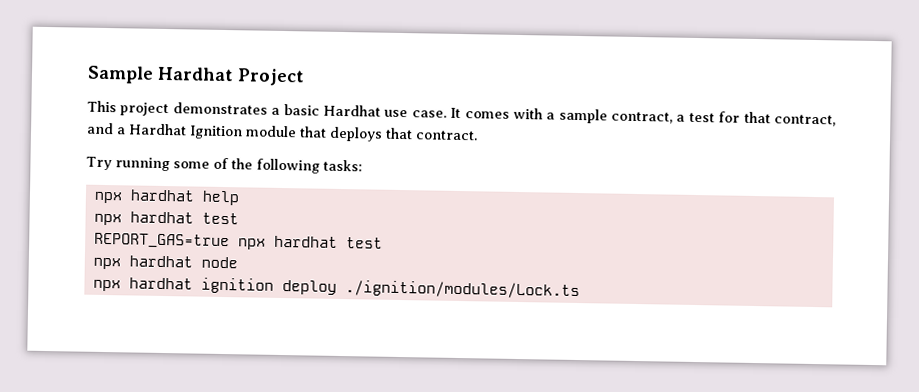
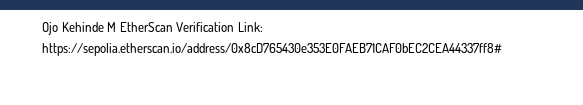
- Sample Hardhat Project
- This project demonstrates a basic Hardhat use case. It comes with a sample contract, a test for that contract, and a Hardhat Ignition module that deploys that contract.
- Try running some of the following tasks:
- npx hardhat help
- npx hardhat test
- REPORT_GAS=true npx hardhat test
- npx hardhat node
- npx hardhat ignition deploy ./ignition/modules/Lock.ts
+ Ojo Kehinde M EtherScan Verification Link: https://sepolia.etherscan.io/address/0x8cD765430e353E0FAEB71CAF0bEC2CEA44337ff8#

